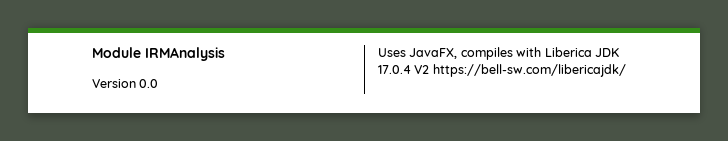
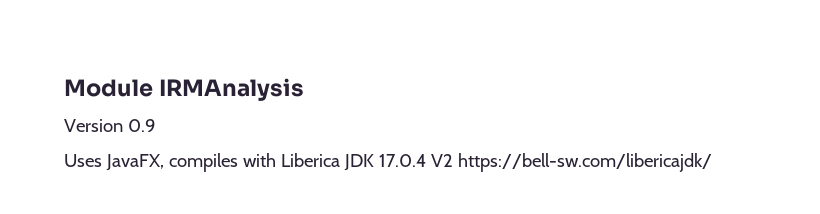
- Version 0.0
+ Version 0.9

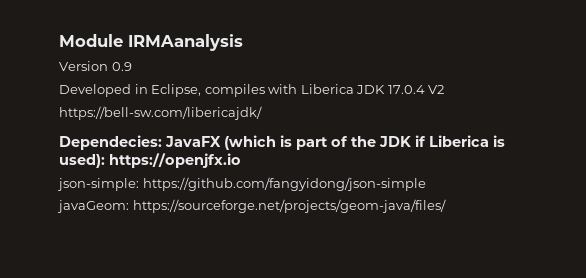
- Module IRMAnalysis
+ Module IRMAanalysis
- Uses JavaFX, compiles with Liberica JDK 17.0.4 V2 https://bell-sw.com/libericajdk/
+ Developed in Eclipse, compiles with Liberica JDK 17.0.4 V2
+ https://bell-sw.com/libericajdk/
+ Dependecies: JavaFX (which is part of the JDK if Liberica is used): https://openjfx.io
+ json-simple: https://github.com/fangyidong/json-simple
+ javaGeom: https://sourceforge.net/projects/geom-java/files/

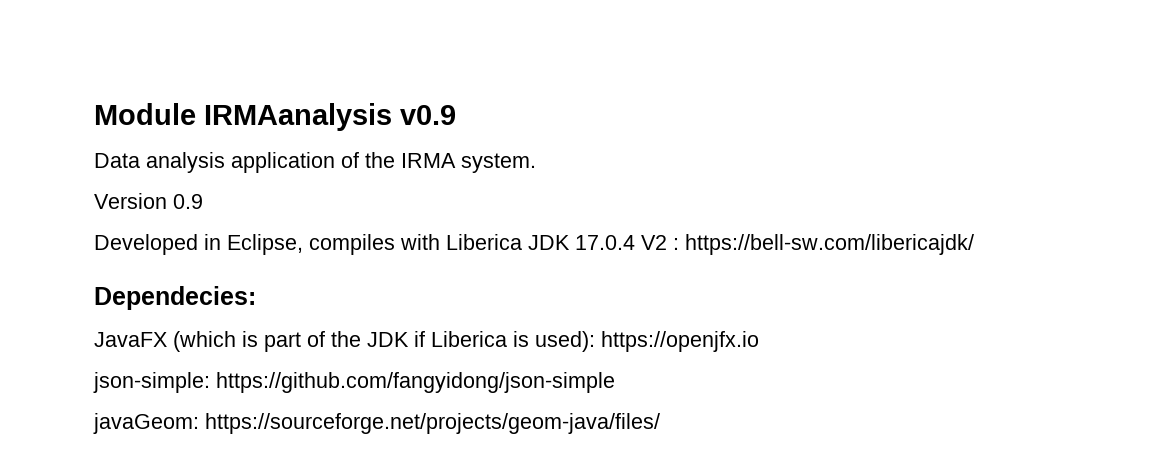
- Module IRMAanalysis
+ Module IRMAanalysis v0.9
+ Data analysis application of the IRMA system.
- Developed in Eclipse, compiles with Liberica JDK 17.0.4 V2
- https://bell-sw.com/libericajdk/
+ Developed in Eclipse, compiles with Liberica JDK 17.0.4 V2 : https://bell-sw.com/libericajdk/
- Dependecies: JavaFX (which is part of the JDK if Liberica is used): https://openjfx.io
+ Dependecies:
+ JavaFX (which is part of the JDK if Liberica is used): https://openjfx.io

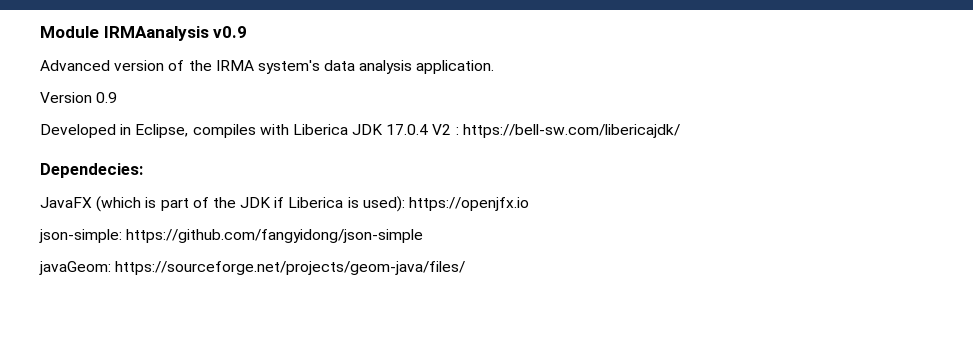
- Data analysis application of the IRMA system.
+ Advanced version of the IRMA system's data analysis application.

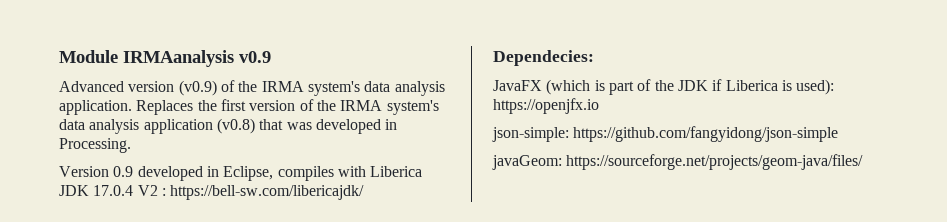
- Advanced version of the IRMA system's data analysis application.
+ Advanced version (v0.9) of the IRMA system's data analysis application. Replaces the first version of the IRMA system's data analysis application (v0.8) that was developed in Processing.
- Version 0.9
- Developed in Eclipse, compiles with Liberica JDK 17.0.4 V2 : https://bell-sw.com/libericajdk/
+ Version 0.9 developed in Eclipse, compiles with Liberica JDK 17.0.4 V2 : https://bell-sw.com/libericajdk/

